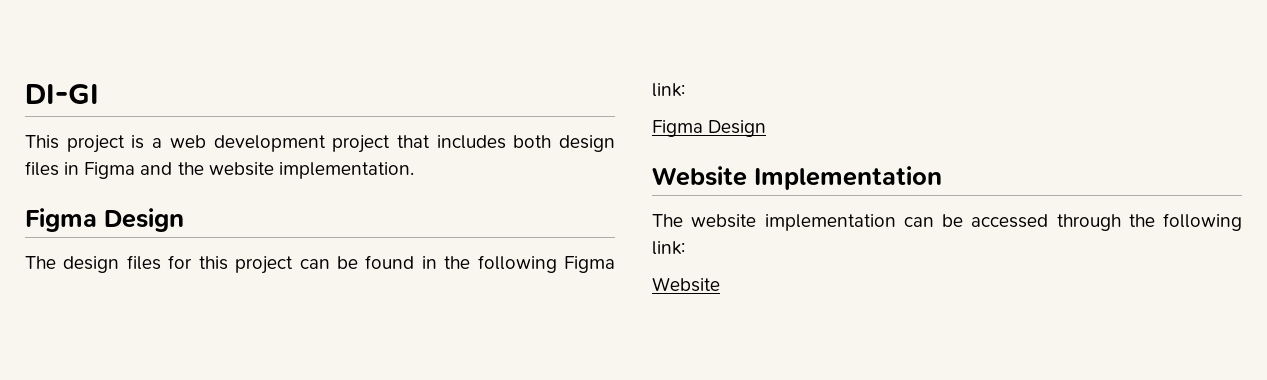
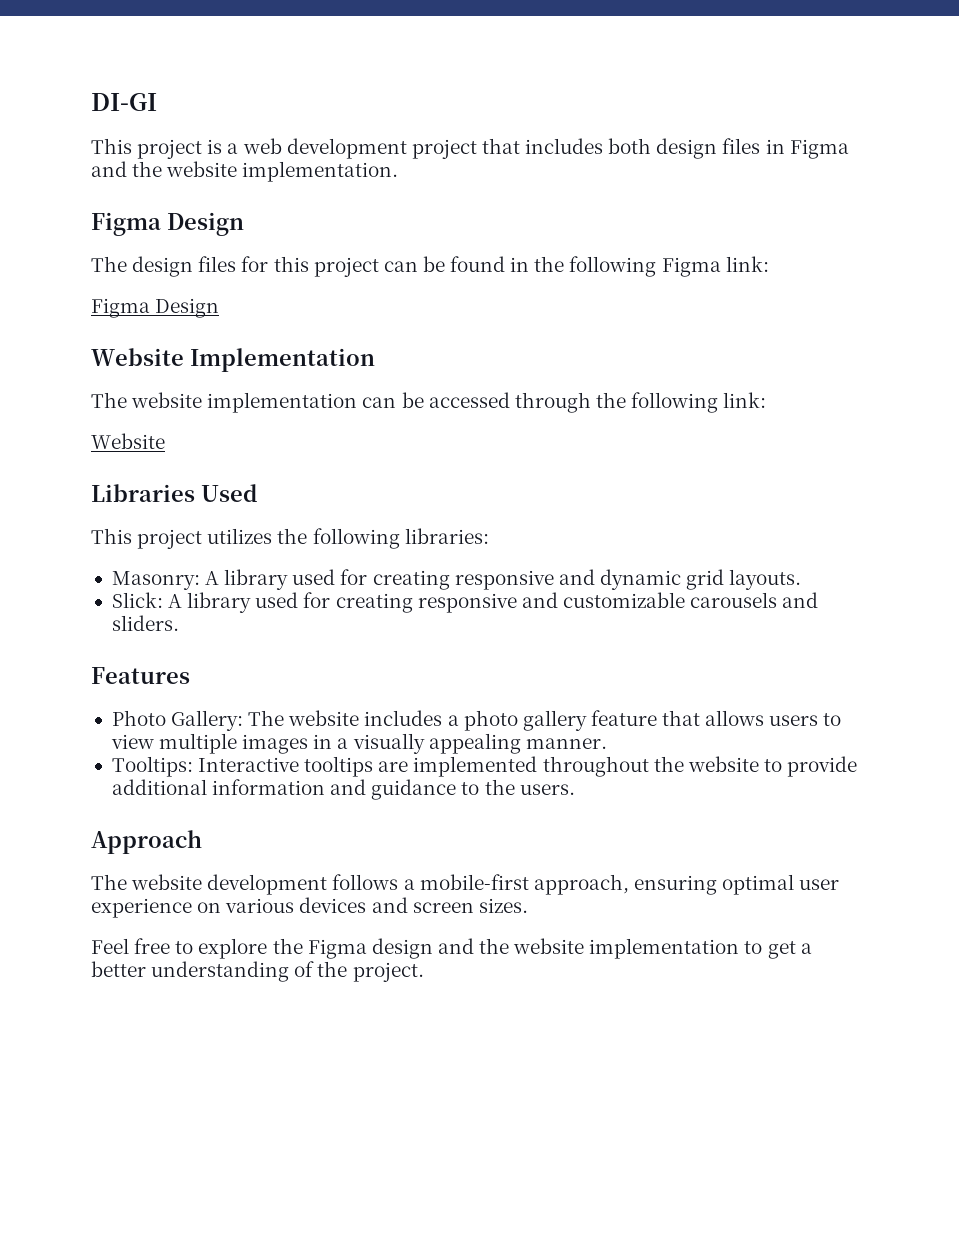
+ Libraries Used
+ This project utilizes the following libraries:
+ Masonry: A library used for creating responsive and dynamic grid layouts.
+ Slick: A library used for creating responsive and customizable carousels and sliders.
+ Features
+ Photo Gallery: The website includes a photo gallery feature that allows users to view multiple images in a visually appealing manner.
+ Tooltips: Interactive tooltips are implemented throughout the website to provide additional information and guidance to the users.
+ Approach
+ The website development follows a mobile-first approach, ensuring optimal user experience on various devices and screen sizes.
+ Feel free to explore the Figma design and the website implementation to get a better understanding of the project.

